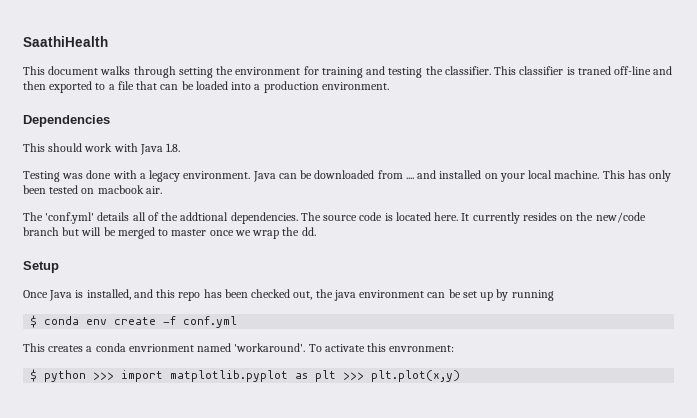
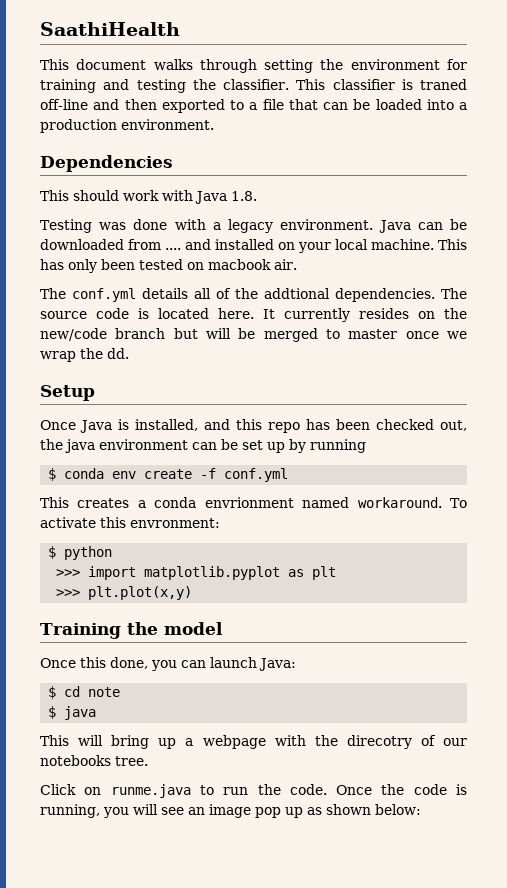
- The 'conf.yml' details all of the addtional dependencies.
+ The conf.yml details all of the addtional dependencies.
- This creates a conda envrionment named 'workaround'.
+ This creates a conda envrionment named workaround.
- $ python >>> import matplotlib.pyplot as plt >>> plt.plot(x,y)
+ $ python
+ >>> import matplotlib.pyplot as plt
+ >>> plt.plot(x,y)
+ Training the model
+ Once this done, you can launch Java:
+ $ cd note
+ $ java
+ This will bring up a webpage with the direcotry of our notebooks tree.
+ Click on runme.java to run the code. Once the code is running, you will see an image pop up as shown below:

